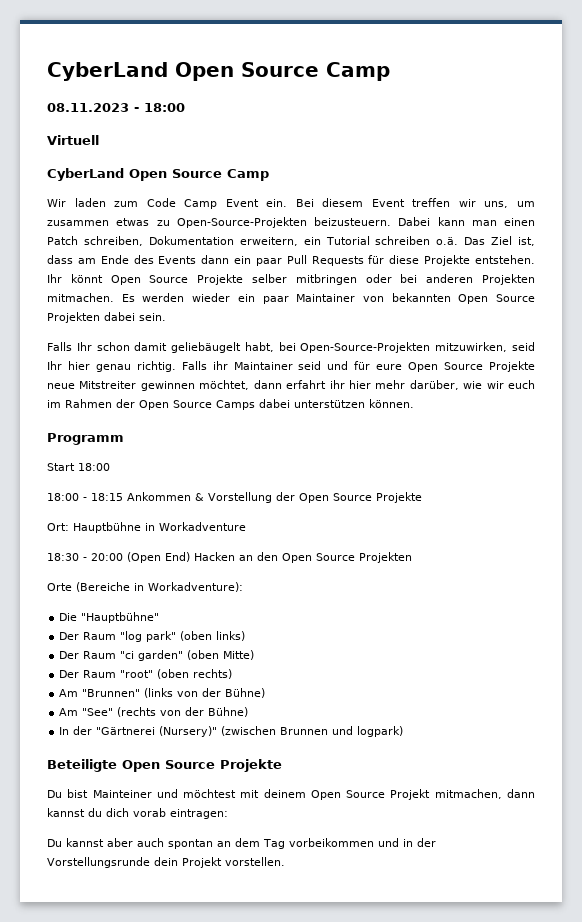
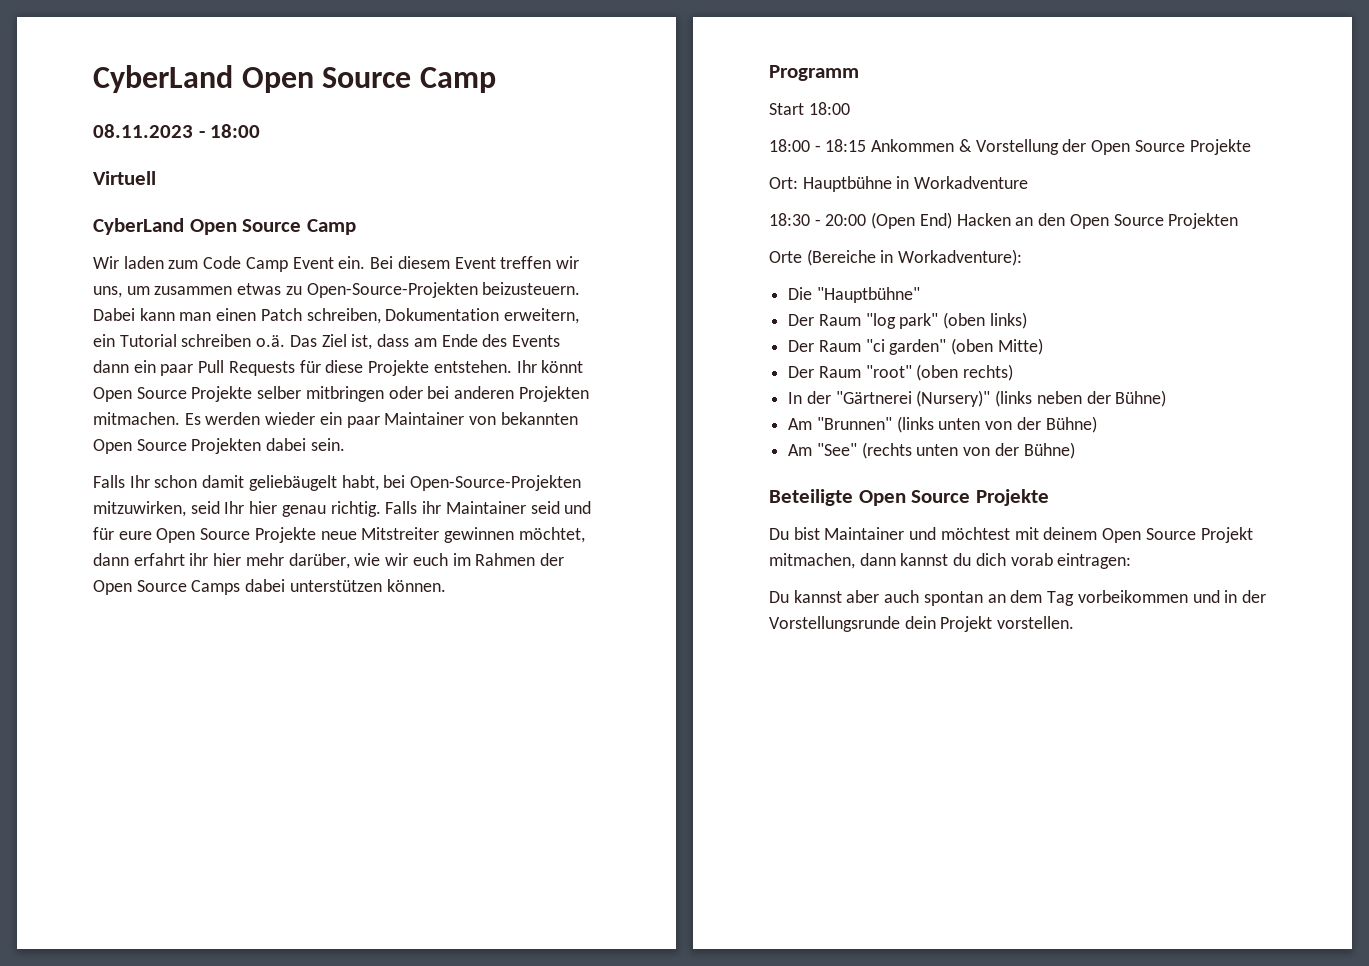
+ In der "Gärtnerei (Nursery)" (links neben der Bühne)
- Am "Brunnen" (links von der Bühne)
+ Am "Brunnen" (links unten von der Bühne)
- Am "See" (rechts von der Bühne)
- In der "Gärtnerei (Nursery)" (zwischen Brunnen und logpark)
+ Am "See" (rechts unten von der Bühne)
- Du bist Mainteiner und möchtest mit deinem Open Source Projekt mitmachen, dann kannst du dich vorab eintragen:
+ Du bist Maintainer und möchtest mit deinem Open Source Projekt mitmachen, dann kannst du dich vorab eintragen:

